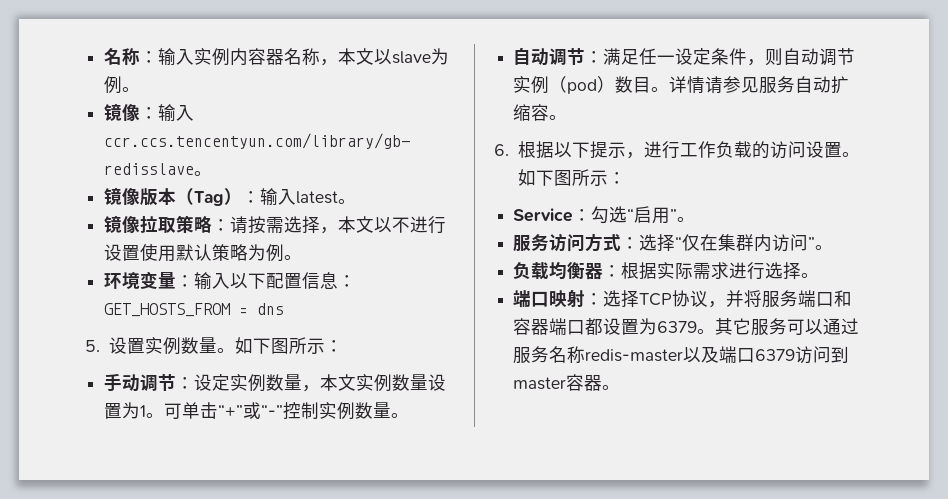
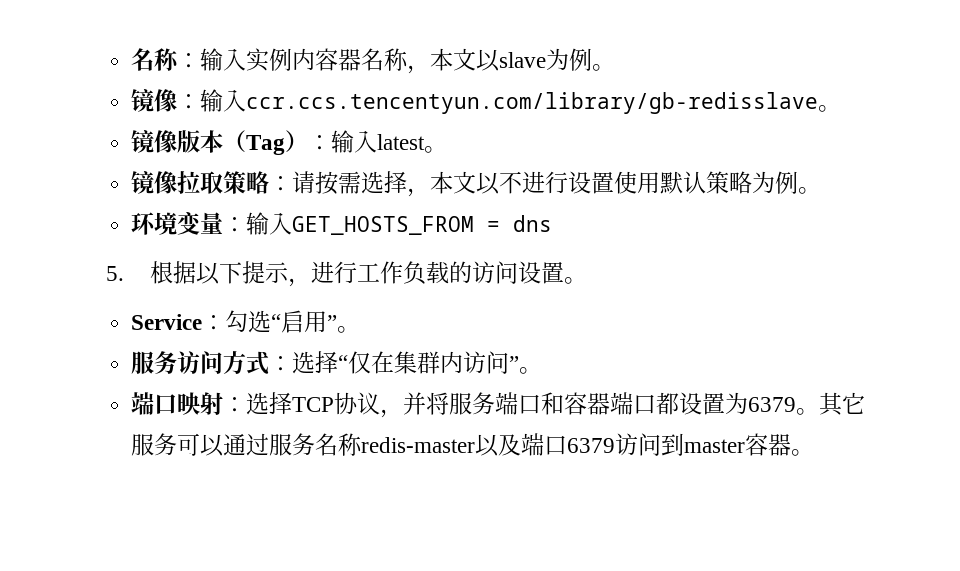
- 环境变量：输入以下配置信息：GET_HOSTS_FROM = dns
+ 环境变量：输入GET_HOSTS_FROM = dns
- 5.设置实例数量。如下图所示：
- 手动调节：设定实例数量，本文实例数量设置为1。可单击“+”或“-”控制实例数量。
- 自动调节：满足任一设定条件，则自动调节实例（pod）数目。详情请参见服务自动扩缩容。
- 6.根据以下提示，进行工作负载的访问设置。如下图所示：
+ 5.根据以下提示，进行工作负载的访问设置。
- 负载均衡器：根据实际需求进行选择。

